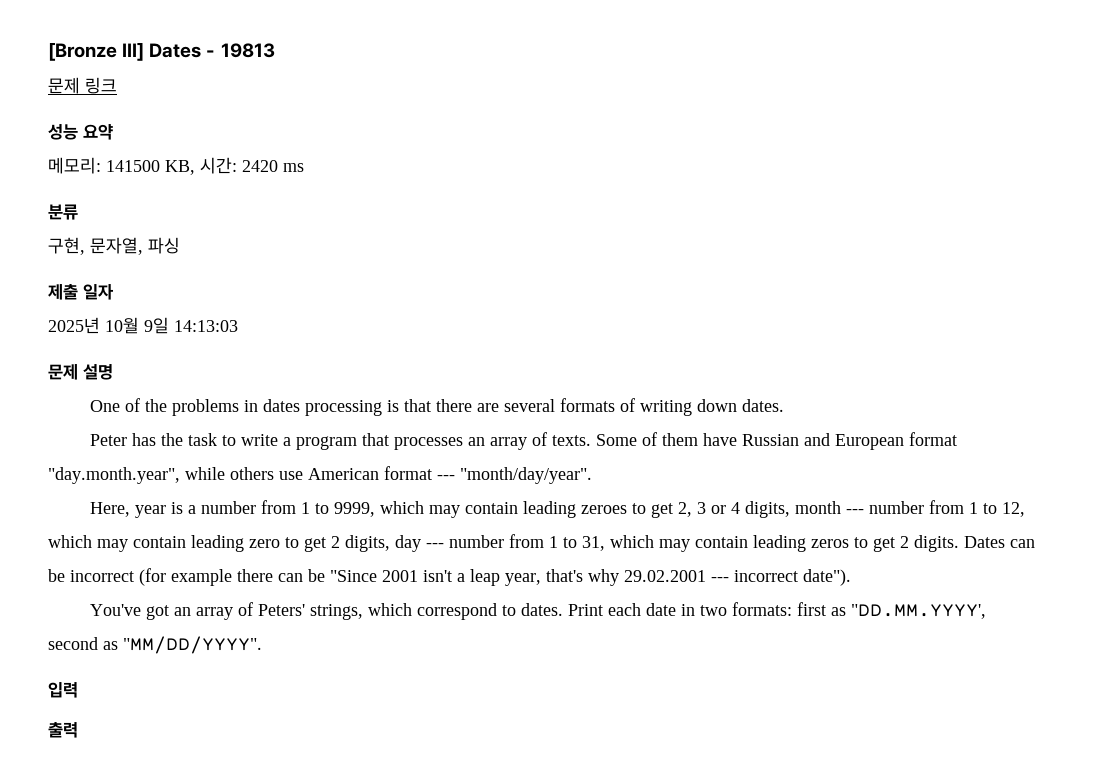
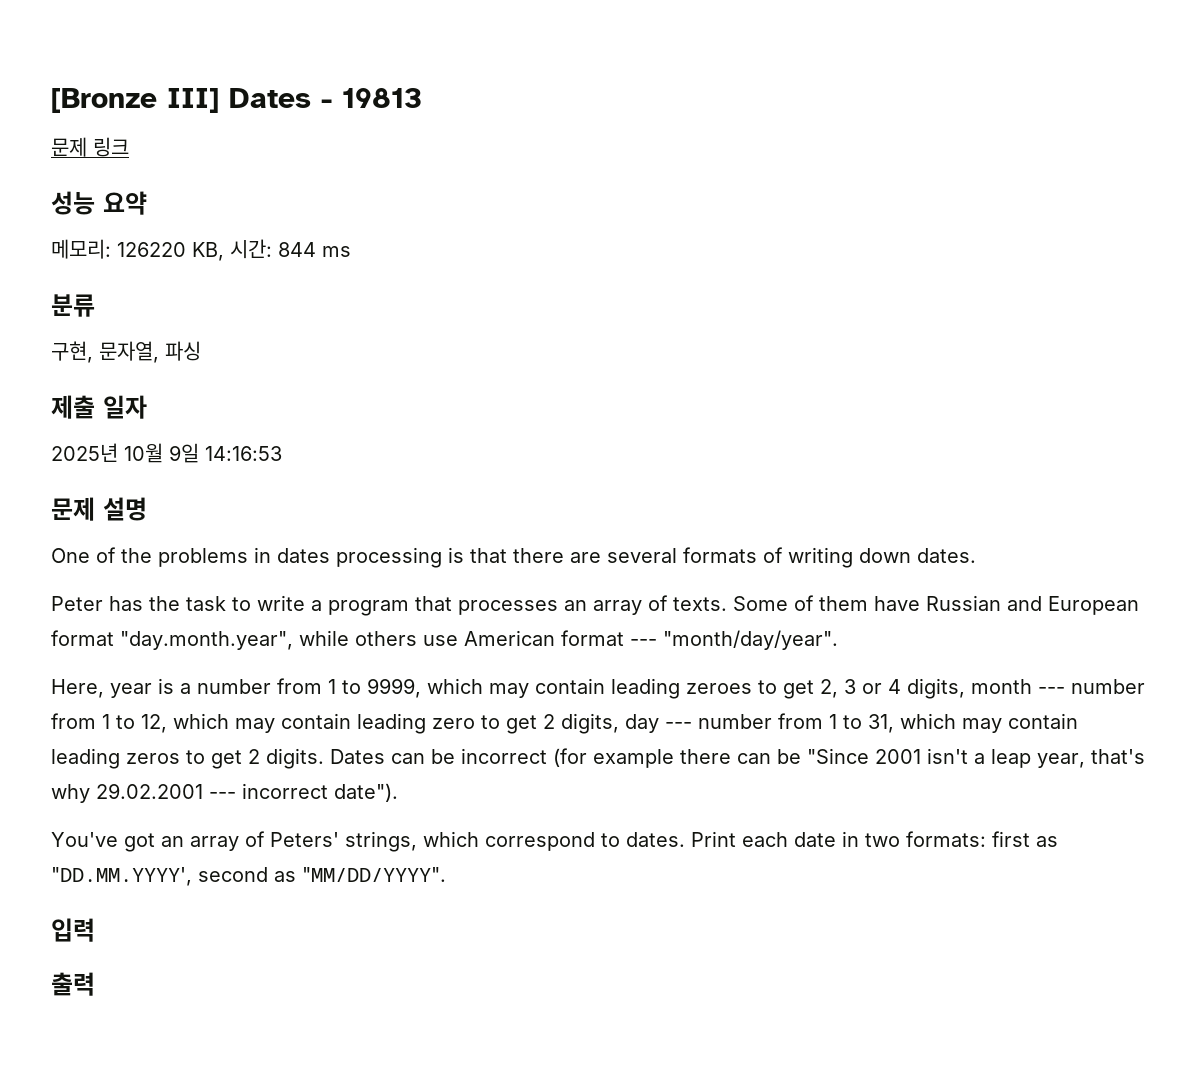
- 메모리: 141500 KB, 시간: 2420 ms
+ 메모리: 126220 KB, 시간: 844 ms
- 2025년 10월 9일 14:13:03
+ 2025년 10월 9일 14:16:53

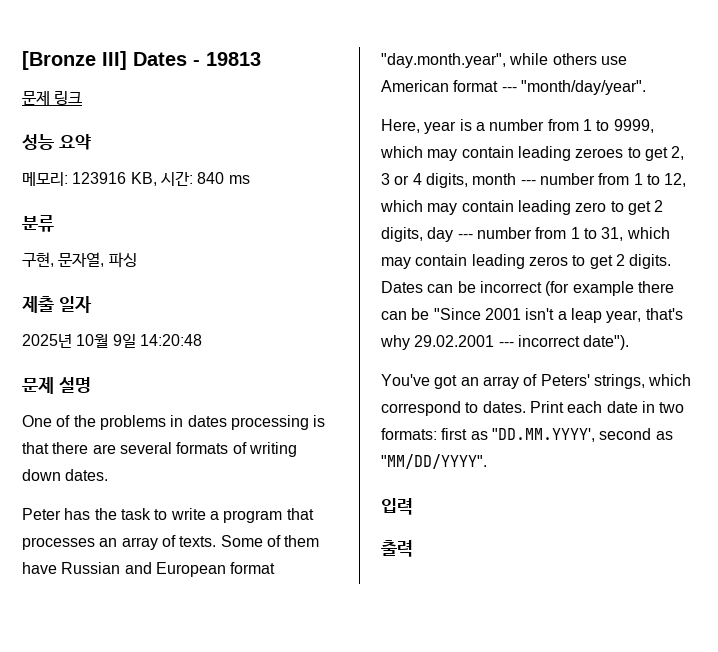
- 메모리: 126220 KB, 시간: 844 ms
+ 메모리: 123916 KB, 시간: 840 ms
- 2025년 10월 9일 14:16:53
+ 2025년 10월 9일 14:20:48

